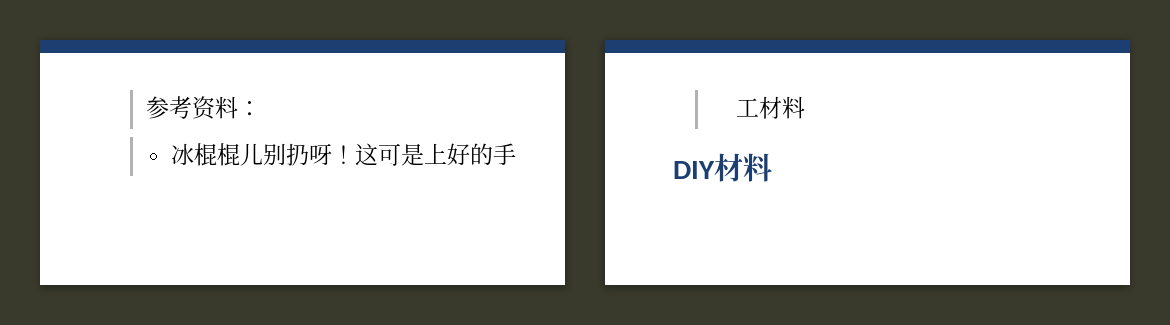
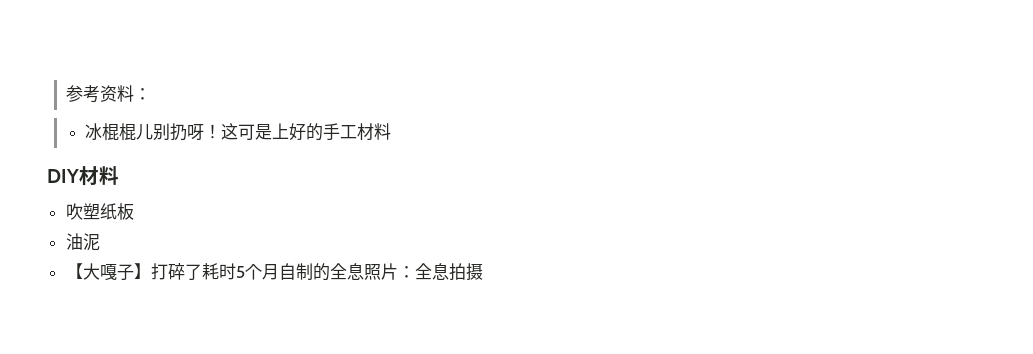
+ 吹塑纸板
+ 油泥
+ 【大嘎子】打碎了耗时5个月自制的全息照片：全息拍摄

